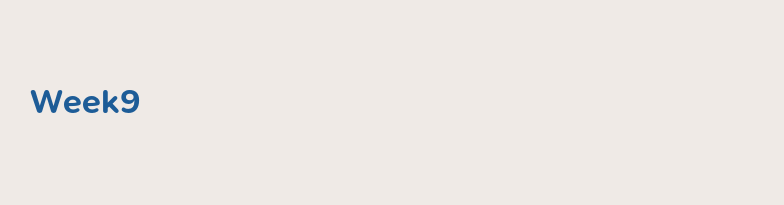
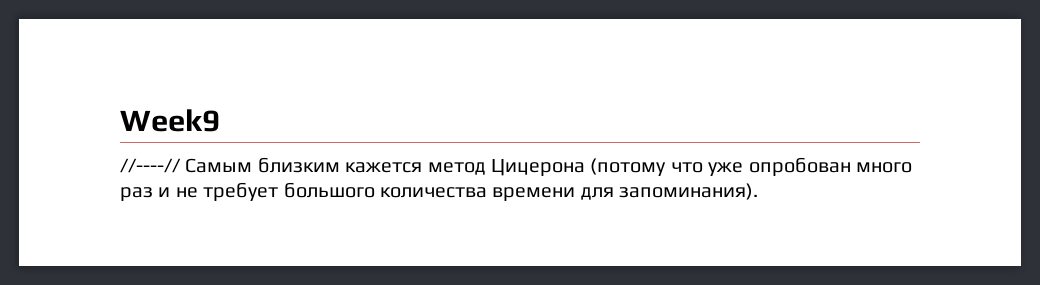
+ //----// Самым близким кажется метод Цицерона (потому что уже опробован много раз и не требует большого количества времени для запоминания).

